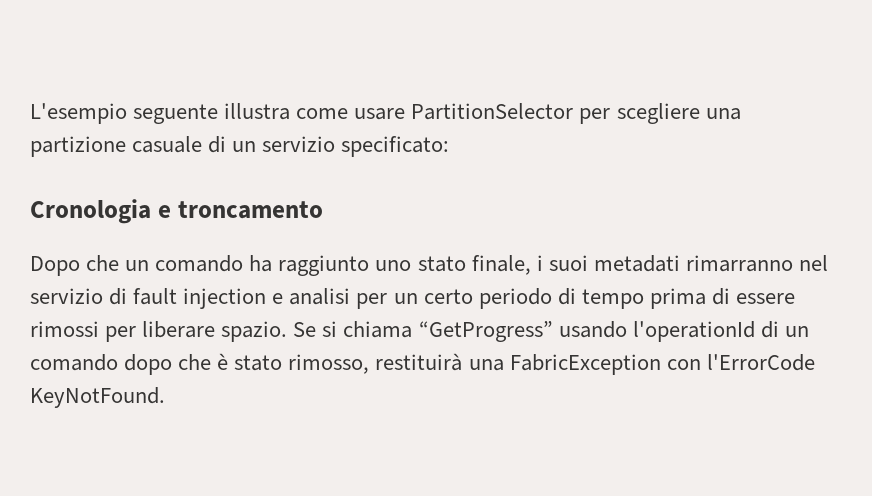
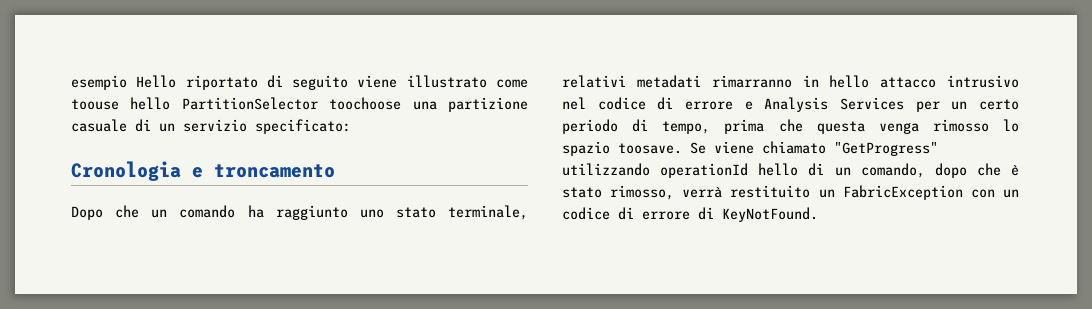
- L'esempio seguente illustra come usare PartitionSelector per scegliere una partizione casuale di un servizio specificato:
+ esempio Hello riportato di seguito viene illustrato come toouse hello PartitionSelector toochoose una partizione casuale di un servizio specificato:
- Dopo che un comando ha raggiunto uno stato finale, i suoi metadati rimarranno nel servizio di fault injection e analisi per un certo periodo di tempo prima di essere rimossi per liberare spazio. Se si chiama “GetProgress” usando l'operationId di un comando dopo che è stato rimosso, restituirà una FabricException con l'ErrorCode KeyNotFound.
+ Dopo che un comando ha raggiunto uno stato terminale, relativi metadati rimarranno in hello attacco intrusivo nel codice di errore e Analysis Services per un certo periodo di tempo, prima che questa venga rimosso lo spazio toosave. Se viene chiamato "GetProgress" utilizzando operationId hello di un comando, dopo che è stato rimosso, verrà restituito un FabricException con un codice di errore di KeyNotFound.

